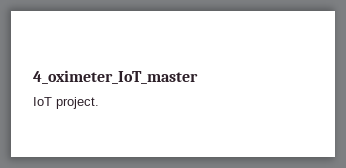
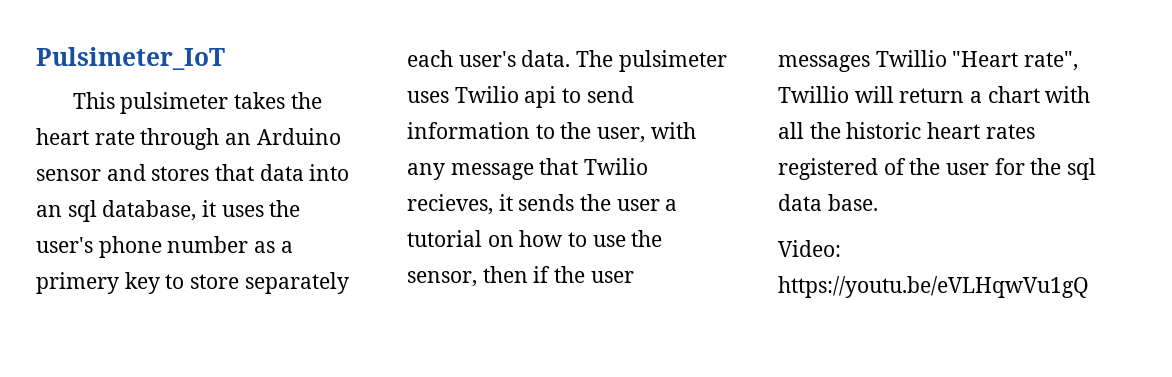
- 4_oximeter_IoT_master
- IoT project.
+ Pulsimeter_IoT
+ This pulsimeter takes the heart rate through an Arduino sensor and stores that data into an sql database, it uses the user's phone number as a primery key to store separately each user's data. The pulsimeter uses Twilio api to send information to the user, with any message that Twilio recieves, it sends the user a tutorial on how to use the sensor, then if the user messages Twillio "Heart rate", Twillio will return a chart with all the historic heart rates registered of the user for the sql data base.
+ Video: https://youtu.be/eVLHqwVu1gQ

